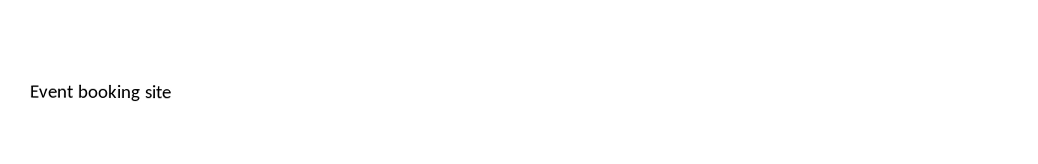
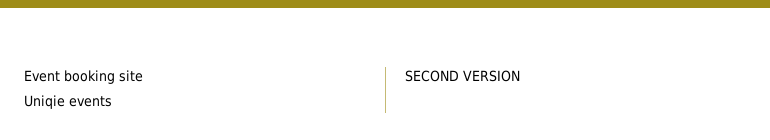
+ Uniqie events
+ SECOND VERSION

